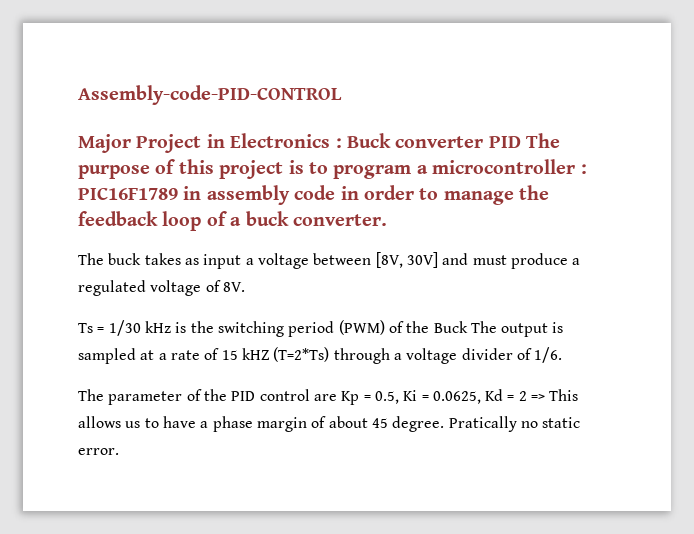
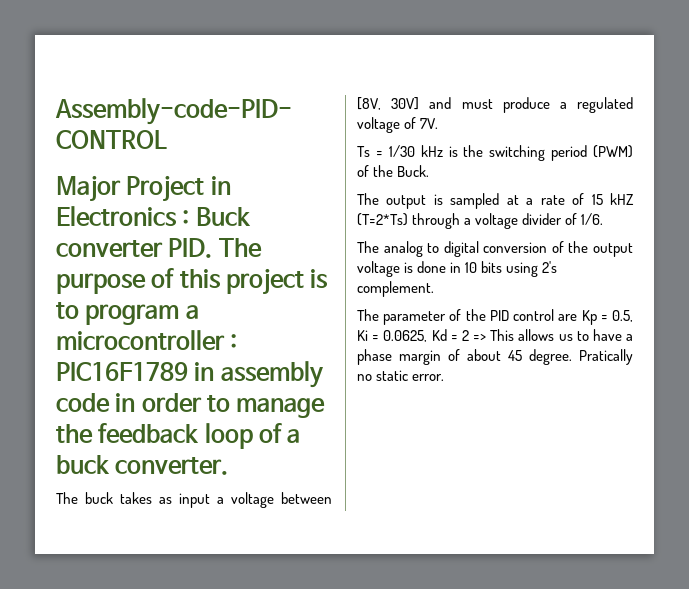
- Major Project in Electronics : Buck converter PID The purpose of this project is to program a microcontroller : PIC16F1789 in assembly code in order to manage the feedback loop of a buck converter.
+ Major Project in Electronics : Buck converter PID. The purpose of this project is to program a microcontroller : PIC16F1789 in assembly code in order to manage the feedback loop of a buck converter.
- The buck takes as input a voltage between [8V, 30V] and must produce a regulated voltage of 8V.
+ The buck takes as input a voltage between [8V, 30V] and must produce a regulated voltage of 7V.
- Ts = 1/30 kHz is the switching period (PWM) of the Buck The output is sampled at a rate of 15 kHZ (T=2*Ts) through a voltage divider of 1/6.
+ Ts = 1/30 kHz is the switching period (PWM) of the Buck.
+ The output is sampled at a rate of 15 kHZ (T=2*Ts) through a voltage divider of 1/6.
+ The analog to digital conversion of the output voltage is done in 10 bits using 2's complement.

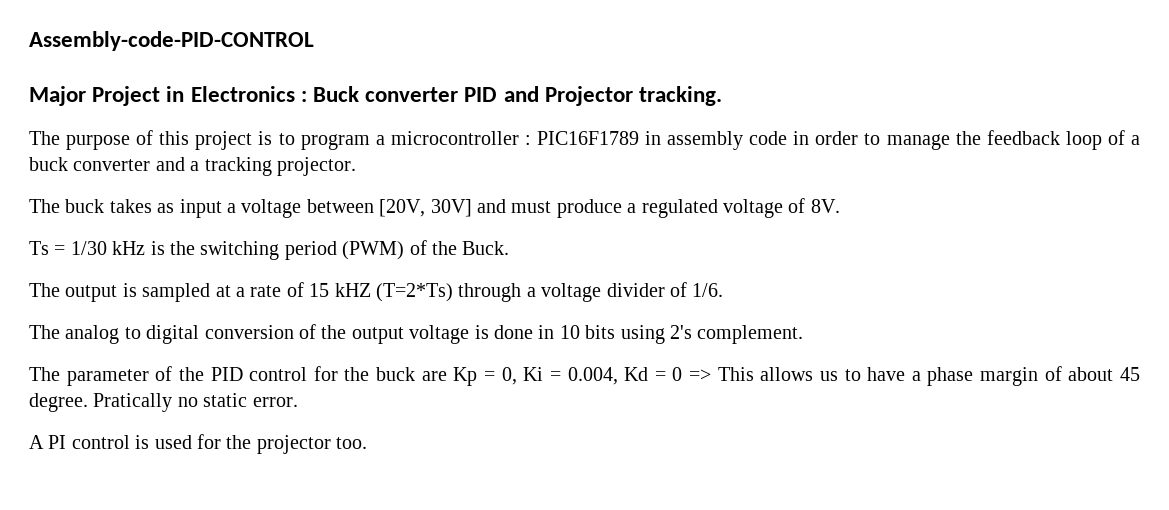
- Major Project in Electronics : Buck converter PID. The purpose of this project is to program a microcontroller : PIC16F1789 in assembly code in order to manage the feedback loop of a buck converter.
+ Major Project in Electronics : Buck converter PID and Projector tracking.
+ The purpose of this project is to program a microcontroller : PIC16F1789 in assembly code in order to manage the feedback loop of a buck converter and a tracking projector.
- The buck takes as input a voltage between [8V, 30V] and must produce a regulated voltage of 7V.
+ The buck takes as input a voltage between [20V, 30V] and must produce a regulated voltage of 8V.
- The parameter of the PID control are Kp = 0.5, Ki = 0.0625, Kd = 2 => This allows us to have a phase margin of about 45 degree.
+ The parameter of the PID control for the buck are Kp = 0, Ki = 0.004, Kd = 0 => This allows us to have a phase margin of about 45 degree.
+ A PI control is used for the projector too.

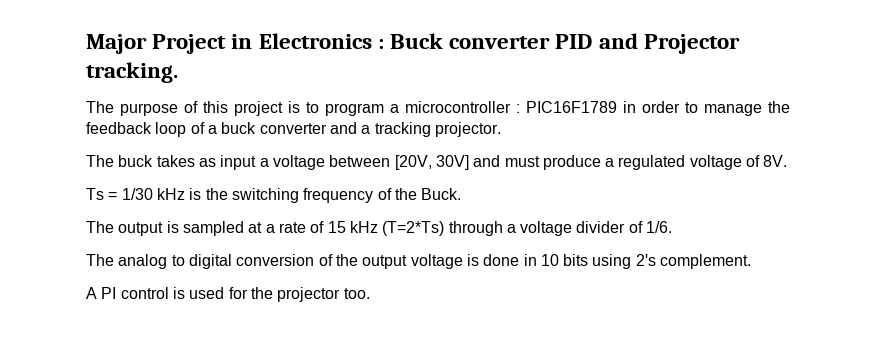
- Assembly-code-PID-CONTROL
- The purpose of this project is to program a microcontroller : PIC16F1789 in assembly code in order to manage the feedback loop of a buck converter and a tracking projector.
+ The purpose of this project is to program a microcontroller : PIC16F1789 in order to manage the feedback loop of a buck converter and a tracking projector.
- Ts = 1/30 kHz is the switching period (PWM) of the Buck.
+ Ts = 1/30 kHz is the switching frequency of the Buck.
- The output is sampled at a rate of 15 kHZ (T=2*Ts) through a voltage divider of 1/6.
+ The output is sampled at a rate of 15 kHz (T=2*Ts) through a voltage divider of 1/6.
- The parameter of the PID control for the buck are Kp = 0, Ki = 0.004, Kd = 0 => This allows us to have a phase margin of about 45 degree. Pratically no static error.

